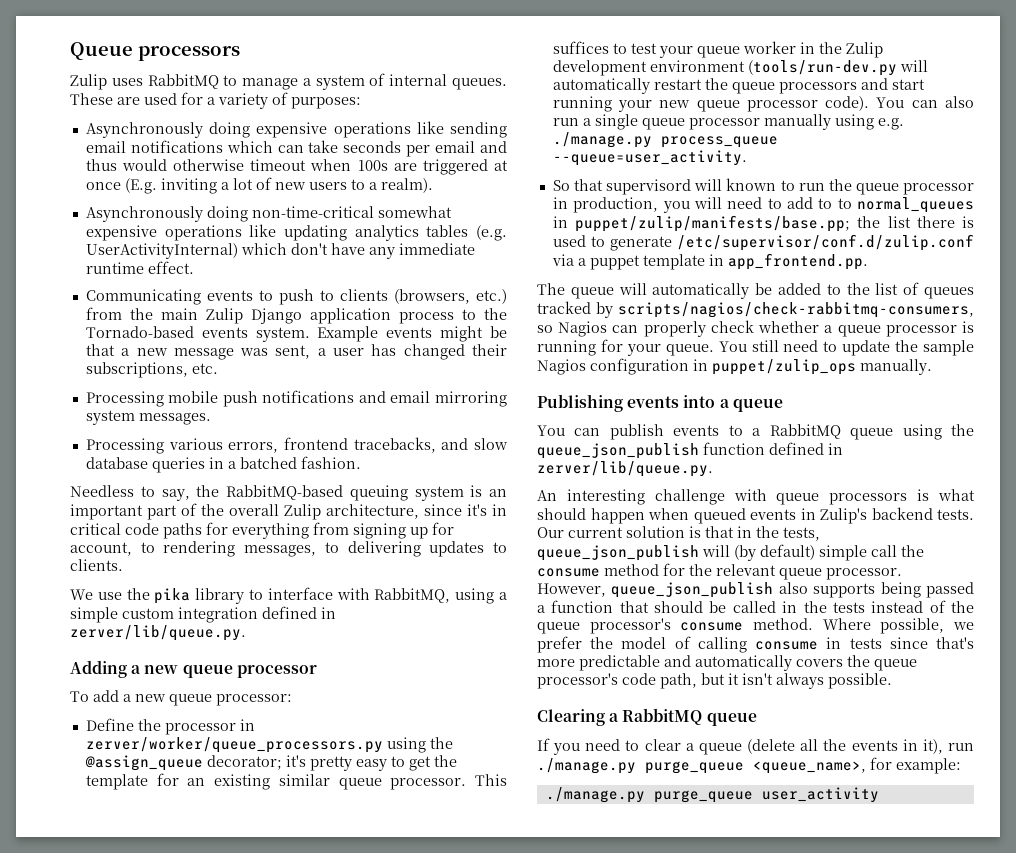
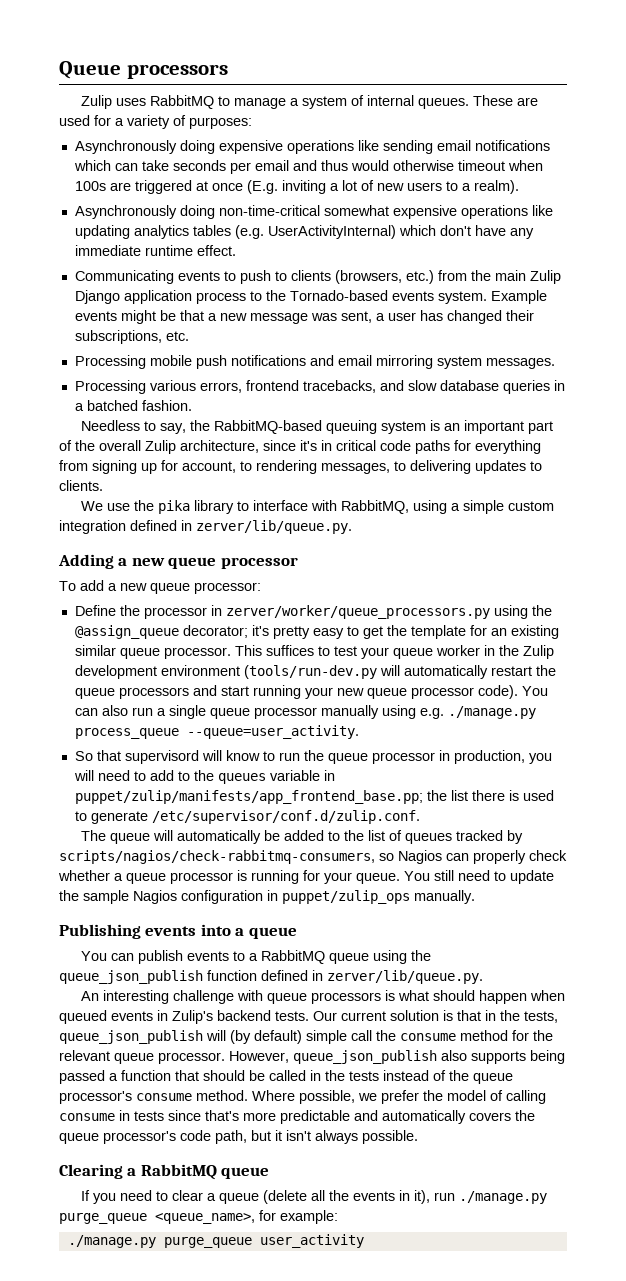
- So that supervisord will known to run the queue processor in production, you will need to add to to normal_queues in puppet/zulip/manifests/base.pp; the list there is used to generate /etc/supervisor/conf.d/zulip.conf via a puppet template in app_frontend.pp.
+ So that supervisord will know to run the queue processor in production, you will need to add to the queues variable in puppet/zulip/manifests/app_frontend_base.pp; the list there is used to generate /etc/supervisor/conf.d/zulip.conf.

